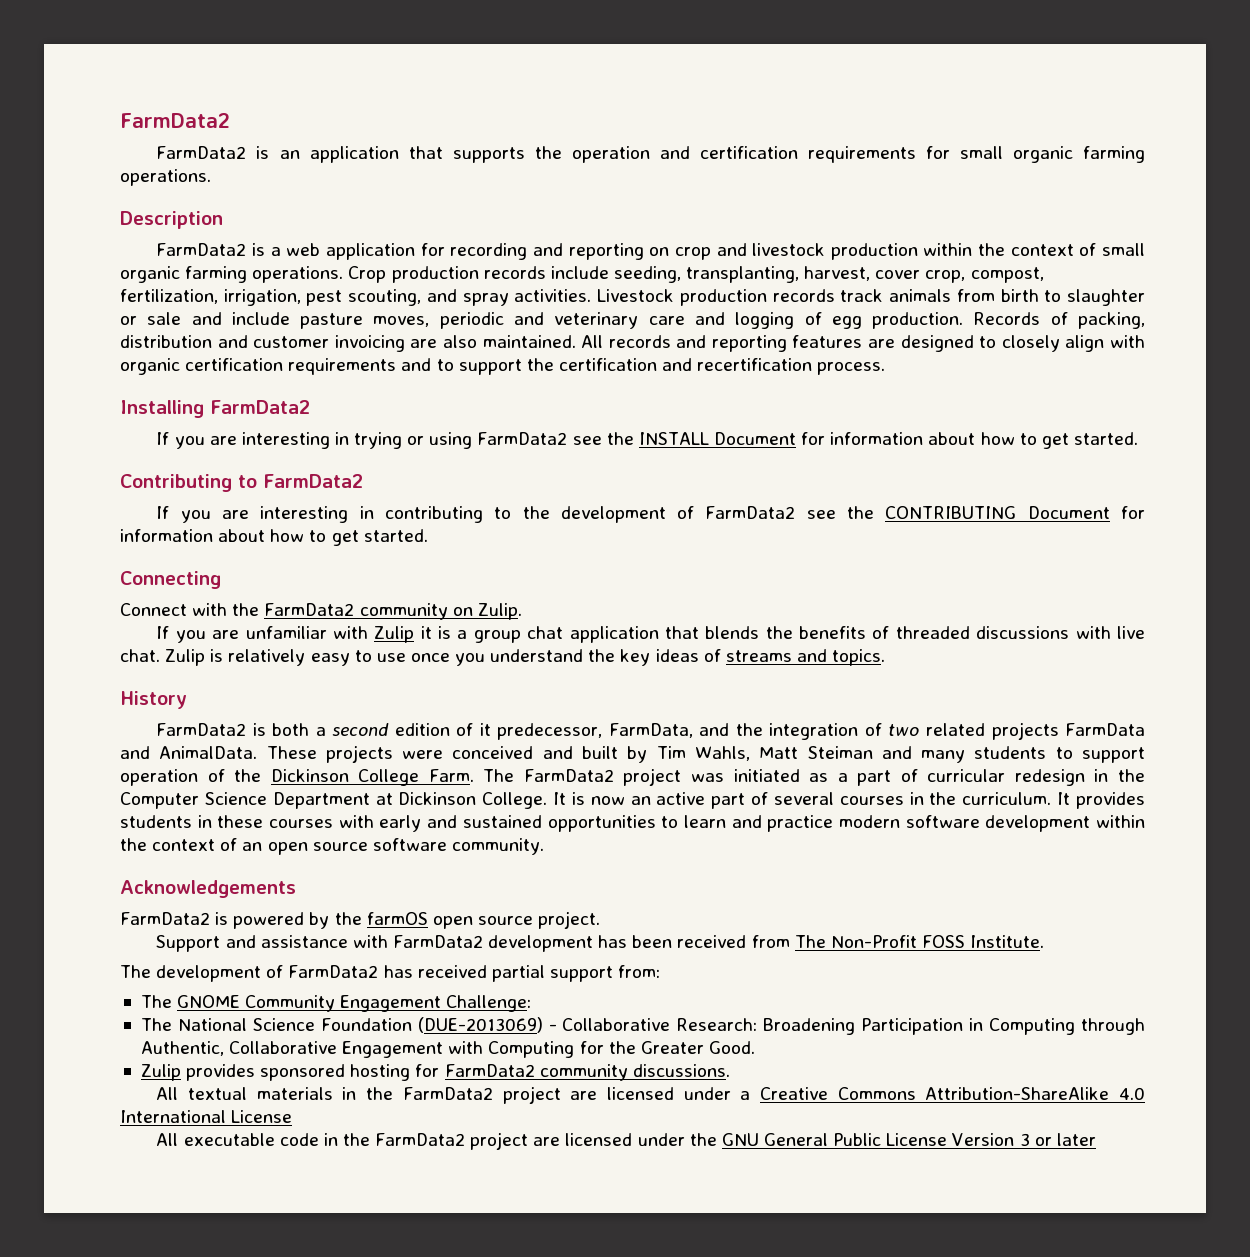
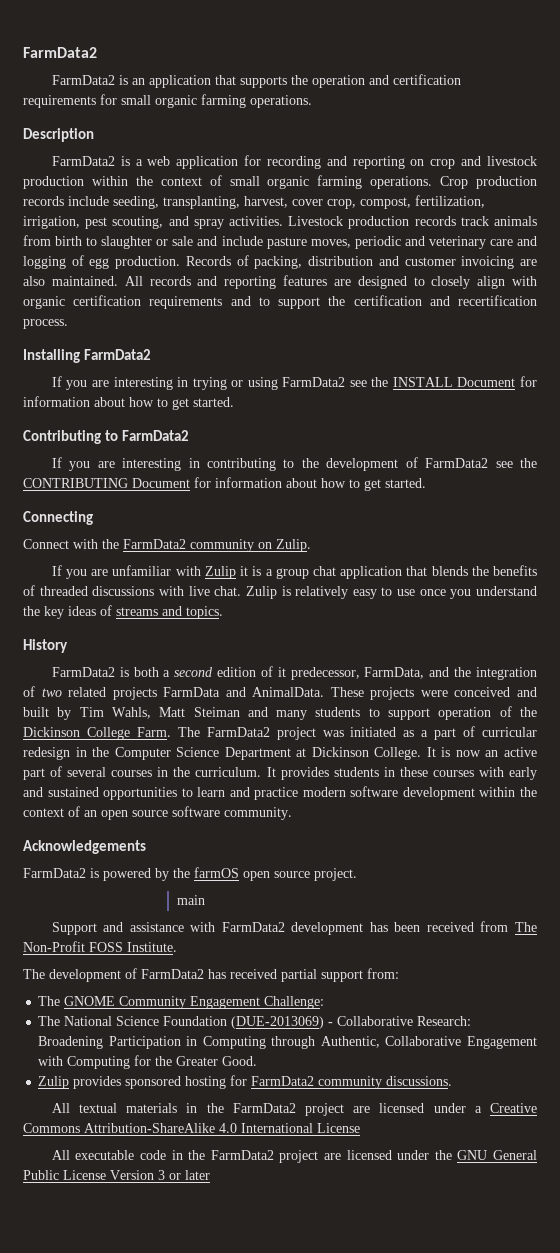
+ main

